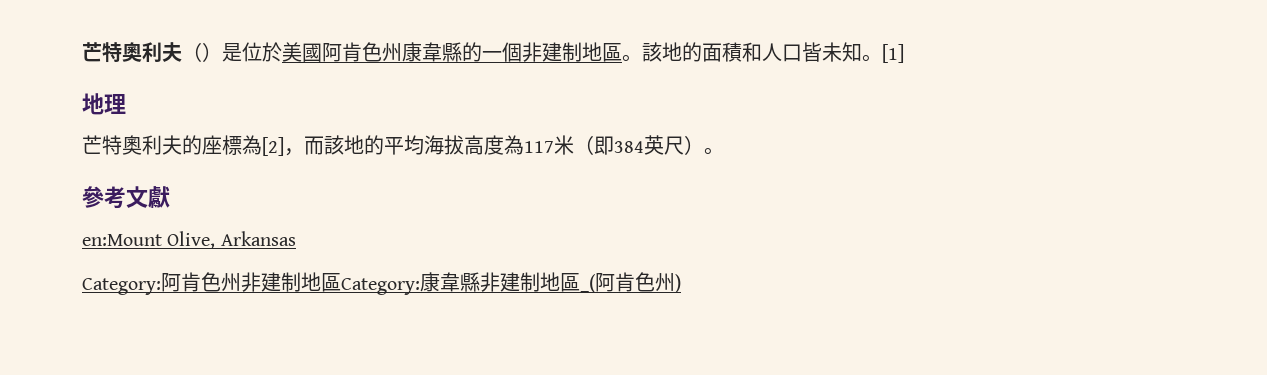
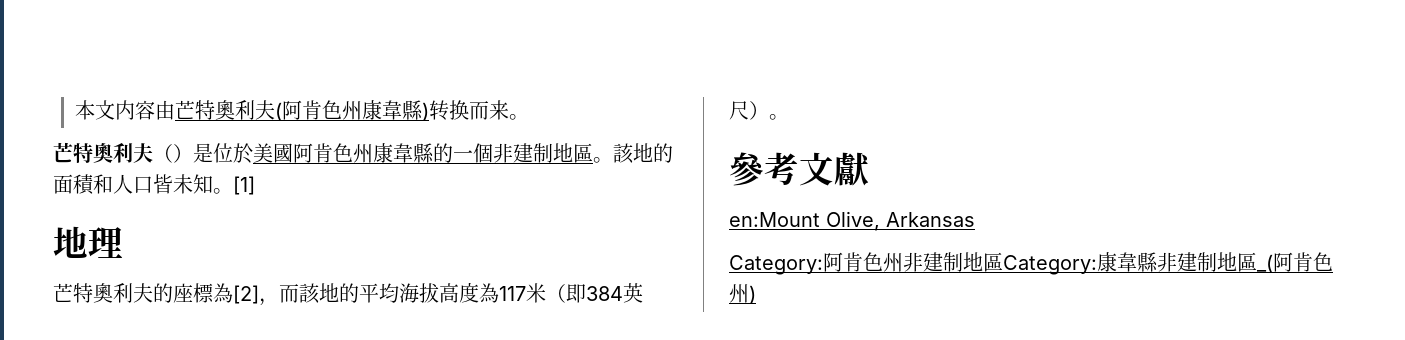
+ 本文内容由芒特奧利夫(阿肯色州康韋縣)转换而来。

